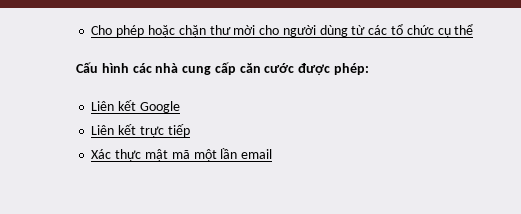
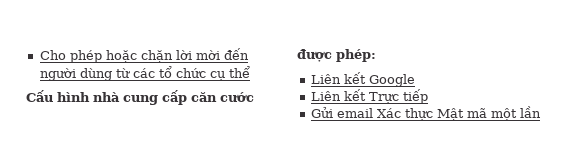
- Cho phép hoặc chặn thư mời cho người dùng từ các tổ chức cụ thể
+ Cho phép hoặc chặn lời mời đến người dùng từ các tổ chức cụ thể
- Cấu hình các nhà cung cấp căn cước được phép:
+ Cấu hình nhà cung cấp căn cước được phép:
- Liên kết trực tiếp
+ Liên kết Trực tiếp
- Xác thực mật mã một lần email
+ Gửi email Xác thực Mật mã một lần

